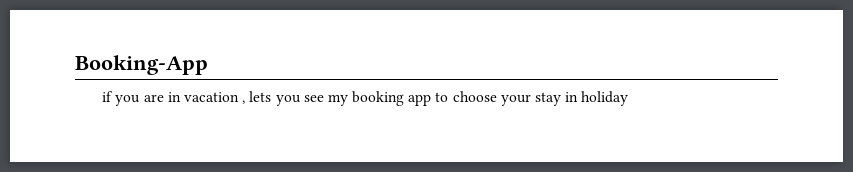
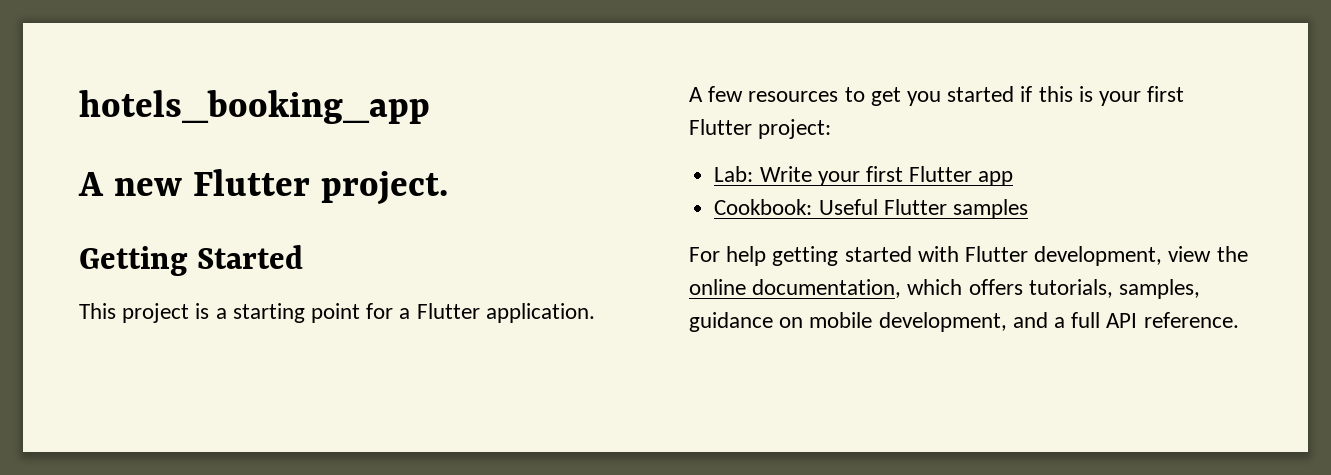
- Booking-App
- if you are in vacation , lets you see my booking app to choose your stay in holiday
+ hotels_booking_app
+ A new Flutter project.
+ Getting Started
+ This project is a starting point for a Flutter application.
+ A few resources to get you started if this is your first Flutter project:
+ Lab: Write your first Flutter app
+ Cookbook: Useful Flutter samples
+ For help getting started with Flutter development, view the online documentation, which offers tutorials, samples, guidance on mobile development, and a full API reference.

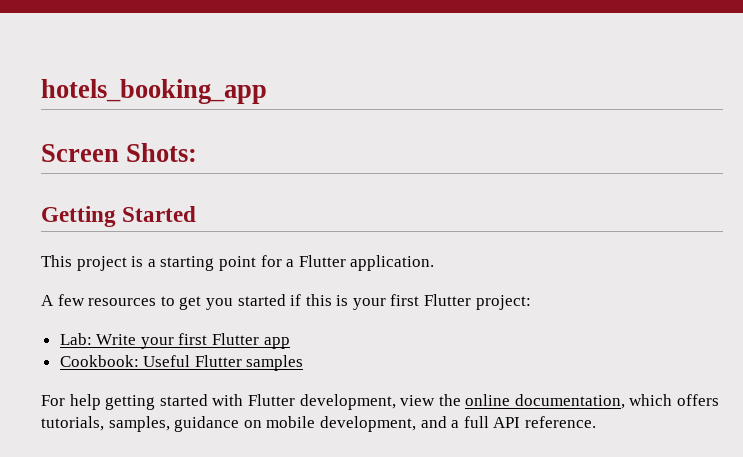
- A new Flutter project.
+ Screen Shots:

